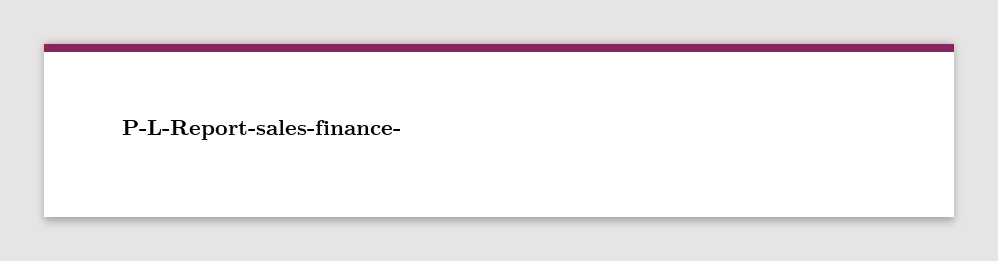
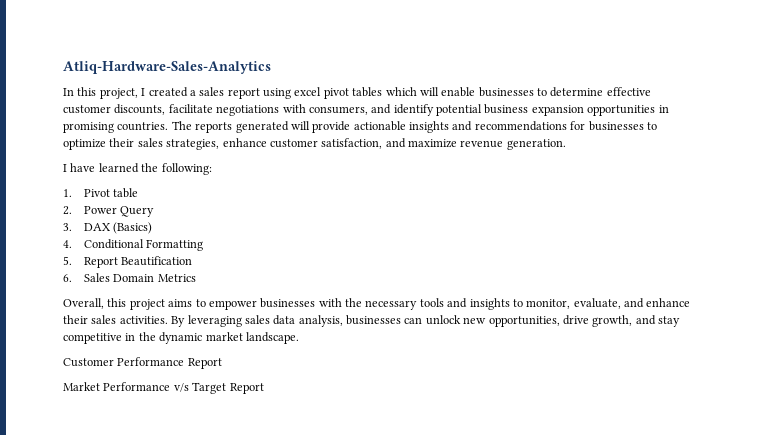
- P-L-Report-sales-finance-
+ Atliq-Hardware-Sales-Analytics
+ In this project, I created a sales report using excel pivot tables which will enable businesses to determine effective customer discounts, facilitate negotiations with consumers, and identify potential business expansion opportunities in promising countries. The reports generated will provide actionable insights and recommendations for businesses to optimize their sales strategies, enhance customer satisfaction, and maximize revenue generation.
+ I have learned the following:
+ 1. Pivot table
+ 2. Power Query
+ 3. DAX (Basics)
+ 4. Conditional Formatting
+ 5. Report Beautification
+ 6. Sales Domain Metrics
+ Overall, this project aims to empower businesses with the necessary tools and insights to monitor, evaluate, and enhance their sales activities. By leveraging sales data analysis, businesses can unlock new opportunities, drive growth, and stay competitive in the dynamic market landscape.
+ Customer Performance Report
+ Market Performance v/s Target Report

